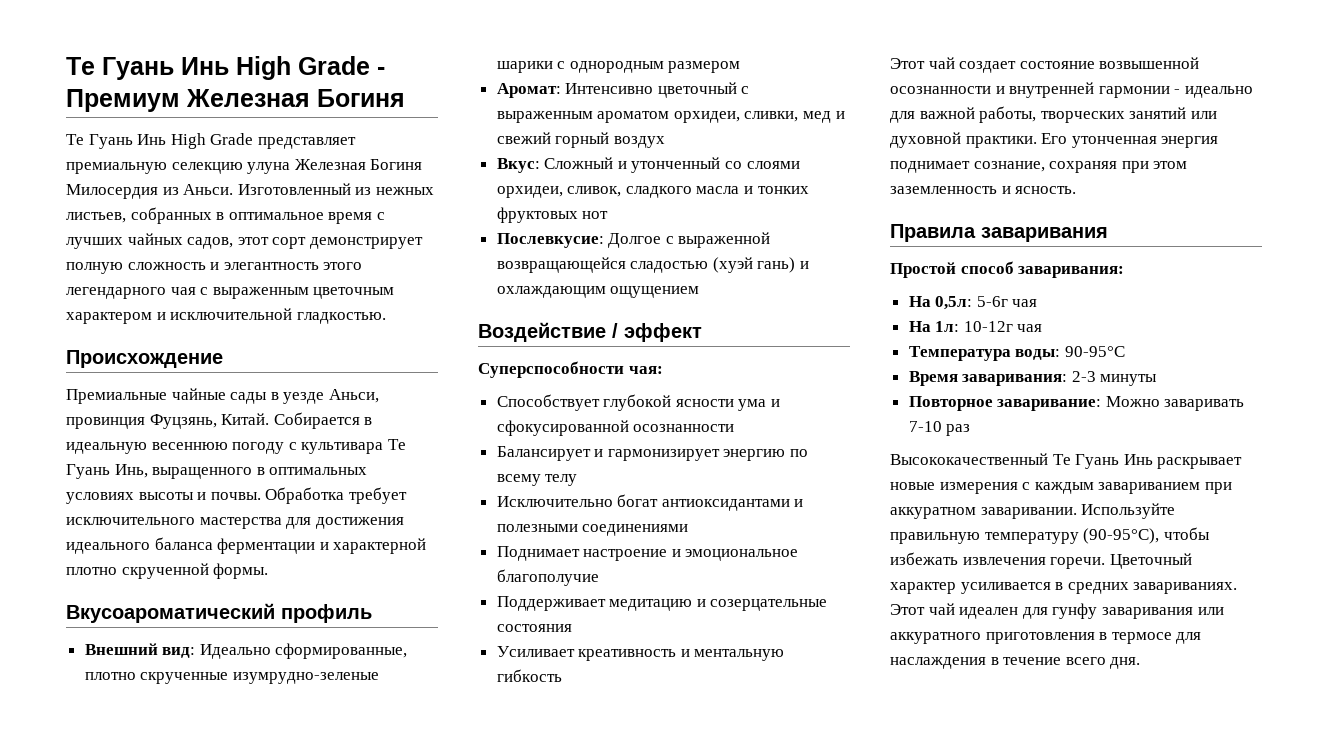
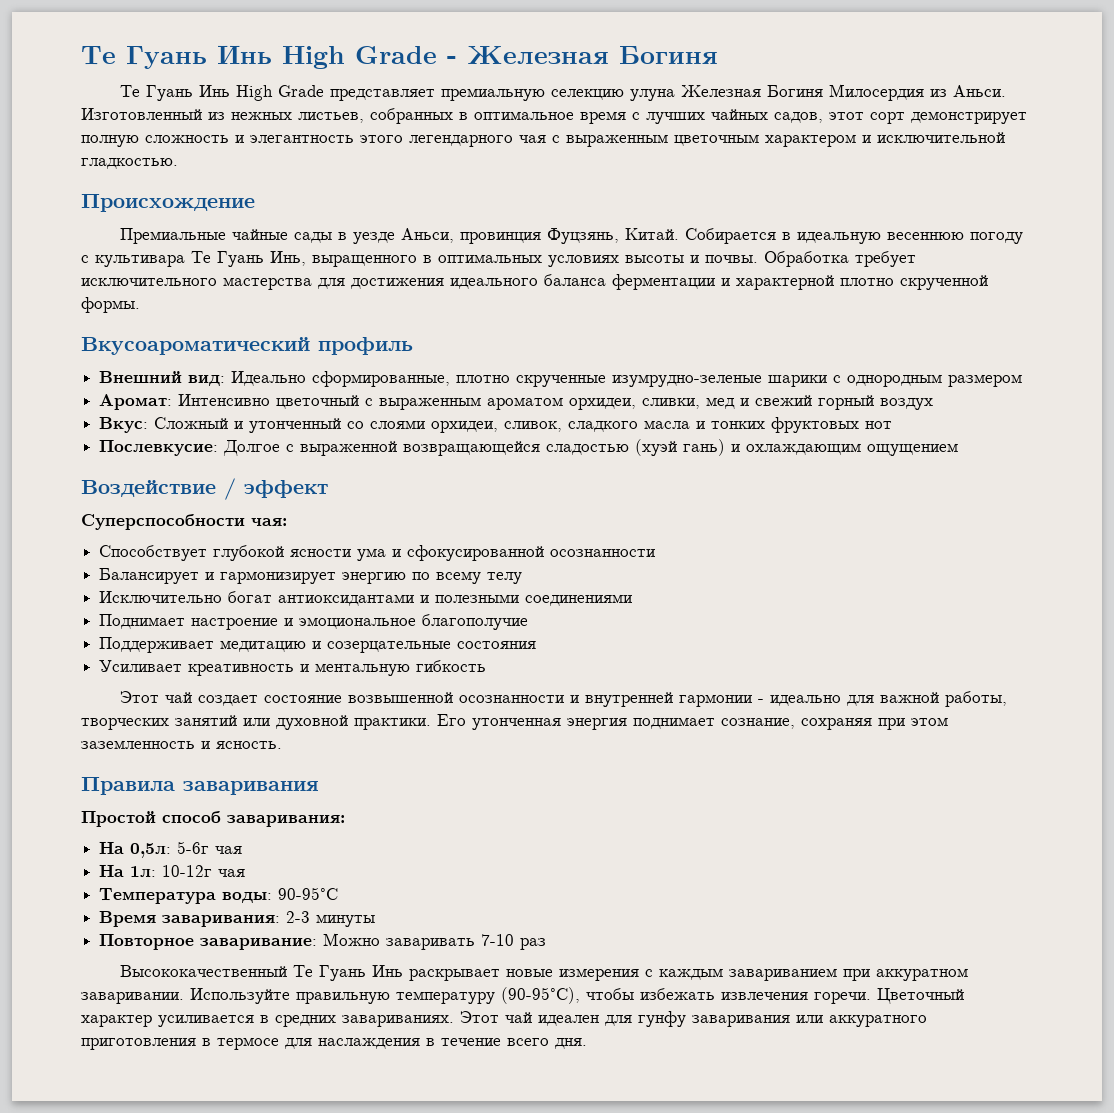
- Те Гуань Инь High Grade - Премиум Железная Богиня
+ Те Гуань Инь High Grade - Железная Богиня

